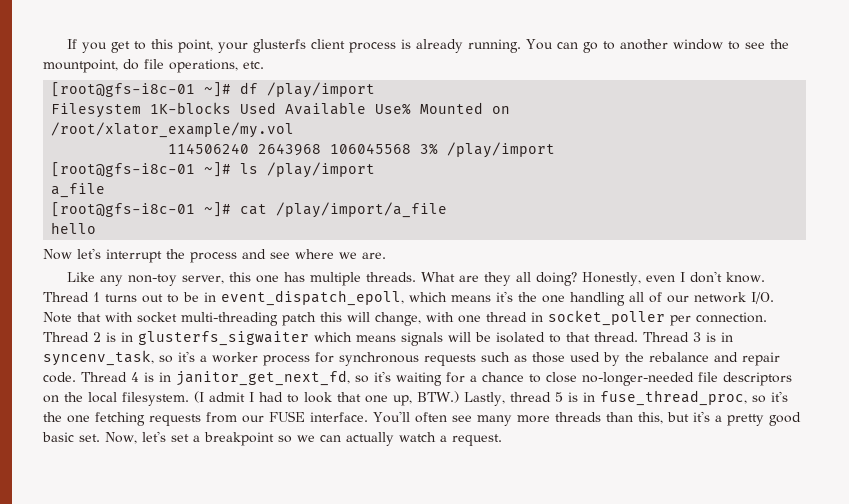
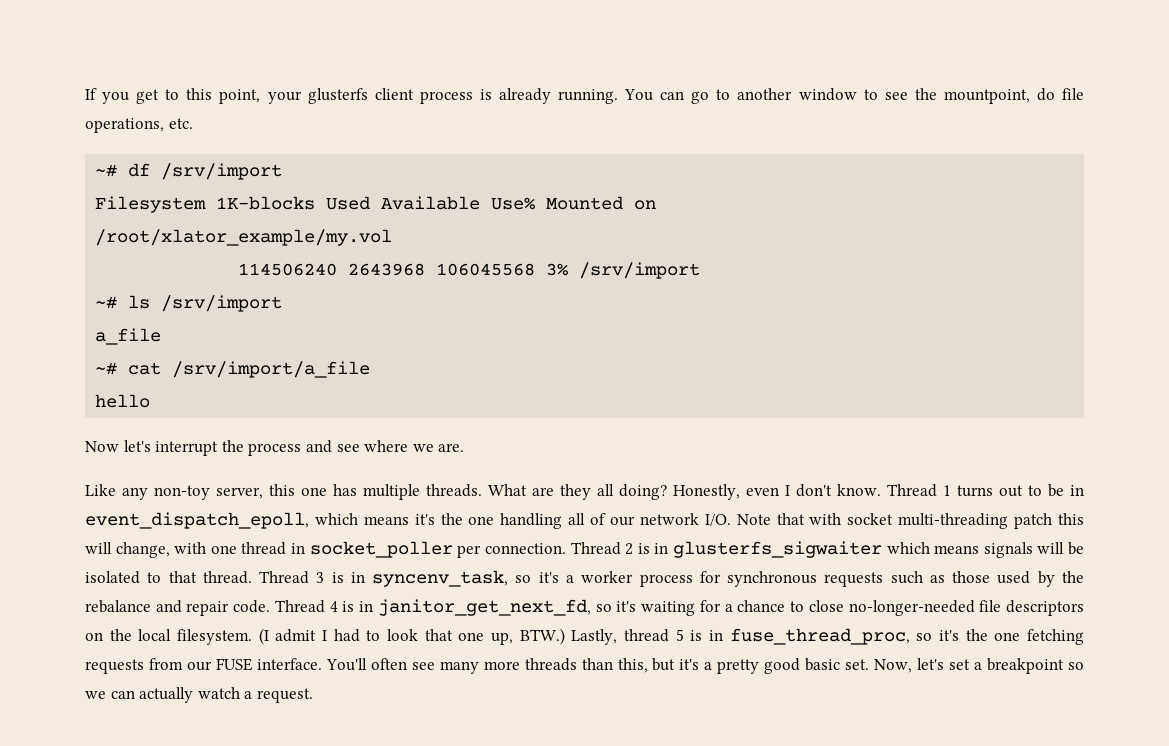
- [root@gfs-i8c-01 ~]# df /play/import
+ ~# df /srv/import
- 114506240 2643968 106045568 3% /play/import
- [root@gfs-i8c-01 ~]# ls /play/import
+ 114506240 2643968 106045568 3% /srv/import
+ ~# ls /srv/import
  a_file
- [root@gfs-i8c-01 ~]# cat /play/import/a_file
+ ~# cat /srv/import/a_file

